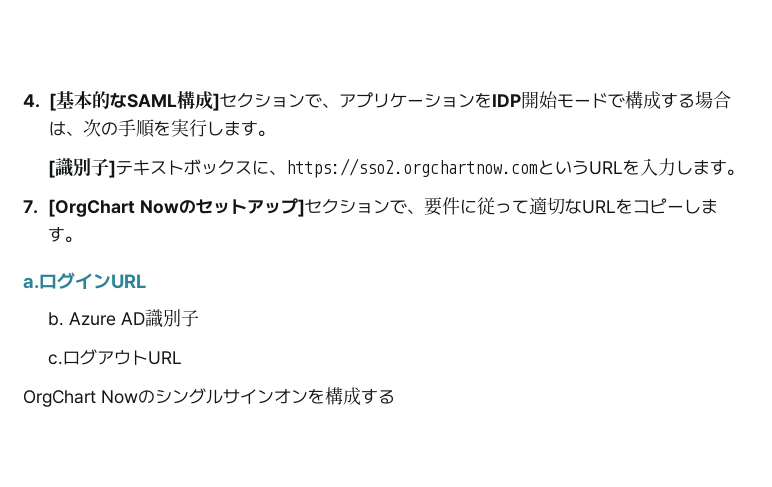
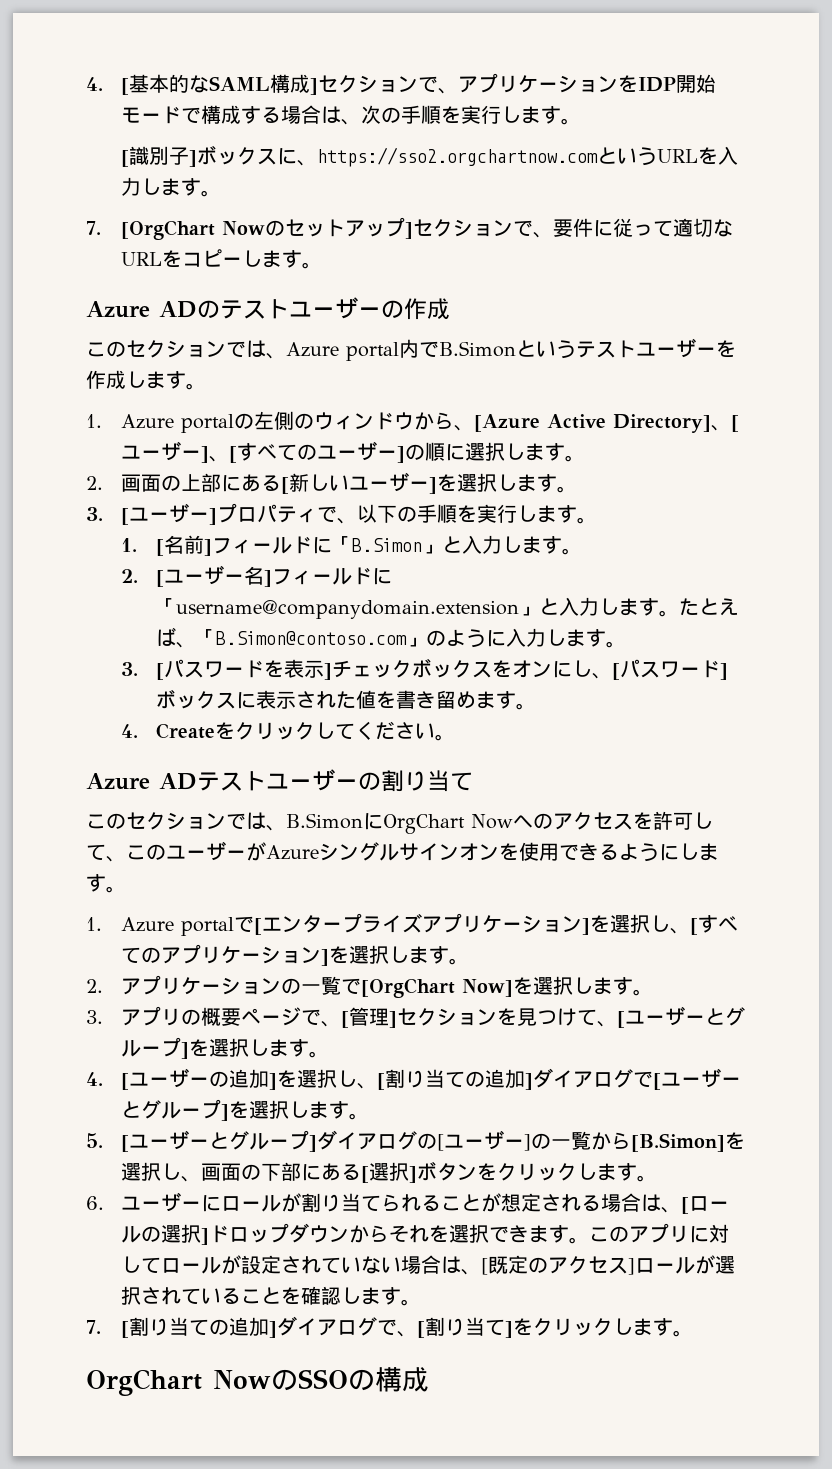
- [識別子]テキストボックスに、https://sso2.orgchartnow.comというURLを入力します。
+ [識別子]ボックスに、https://sso2.orgchartnow.comというURLを入力します。
- a.ログインURL
- b. Azure AD識別子
- c.ログアウトURL
- OrgChart Nowのシングルサインオンを構成する
+ Azure ADのテストユーザーの作成
+ このセクションでは、Azure portal内でB.Simonというテストユーザーを作成します。
+ 1. Azure portalの左側のウィンドウから、[Azure Active Directory]、[ユーザー]、[すべてのユーザー]の順に選択します。
+ 2.画面の上部にある[新しいユーザー]を選択します。
+ 3. [ユーザー]プロパティで、以下の手順を実行します。
+ 1. [名前]フィールドに「B.Simon」と入力します。
+ 2. [ユーザー名]フィールドに「username@companydomain.extension」と入力します。たとえば、「B.Simon@contoso.com」のように入力します。
+ 3. [パスワードを表示]チェックボックスをオンにし、[パスワード]ボックスに表示された値を書き留めます。
+ 4. Createをクリックしてください。
+ Azure ADテストユーザーの割り当て
+ このセクションでは、B.SimonにOrgChart Nowへのアクセスを許可して、このユーザーがAzureシングルサインオンを使用できるようにします。
+ 1. Azure portalで[エンタープライズアプリケーション]を選択し、[すべてのアプリケーション]を選択します。
+ 2.アプリケーションの一覧で[OrgChart Now]を選択します。
+ 3.アプリの概要ページで、[管理]セクションを見つけて、[ユーザーとグループ]を選択します。
+ 4. [ユーザーの追加]を選択し、[割り当ての追加]ダイアログで[ユーザーとグループ]を選択します。
+ 5. [ユーザーとグループ]ダイアログの[ユーザー]の一覧から[B.Simon]を選択し、画面の下部にある[選択]ボタンをクリックします。
+ 6.ユーザーにロールが割り当てられることが想定される場合は、[ロールの選択]ドロップダウンからそれを選択できます。このアプリに対してロールが設定されていない場合は、[既定のアクセス]ロールが選択されていることを確認します。
+ 7. [割り当ての追加]ダイアログで、[割り当て]をクリックします。
+ OrgChart NowのSSOの構成

